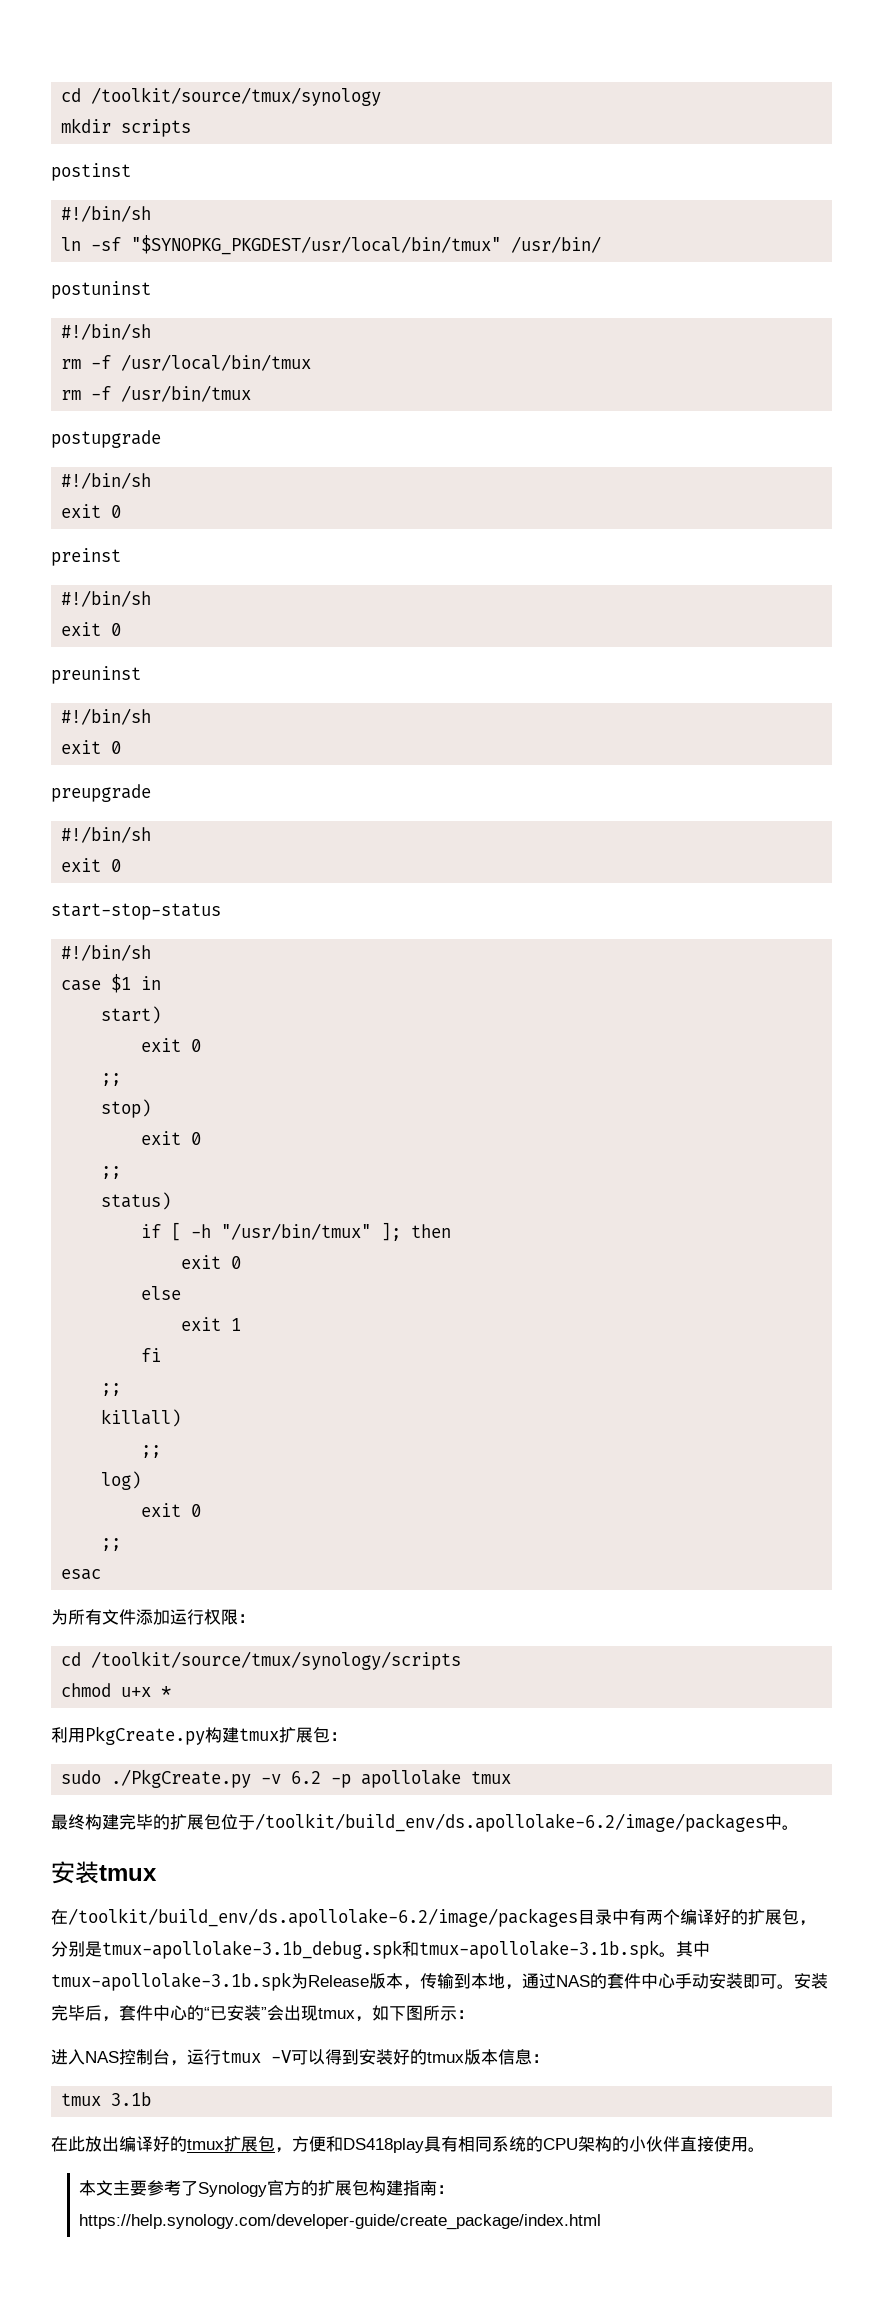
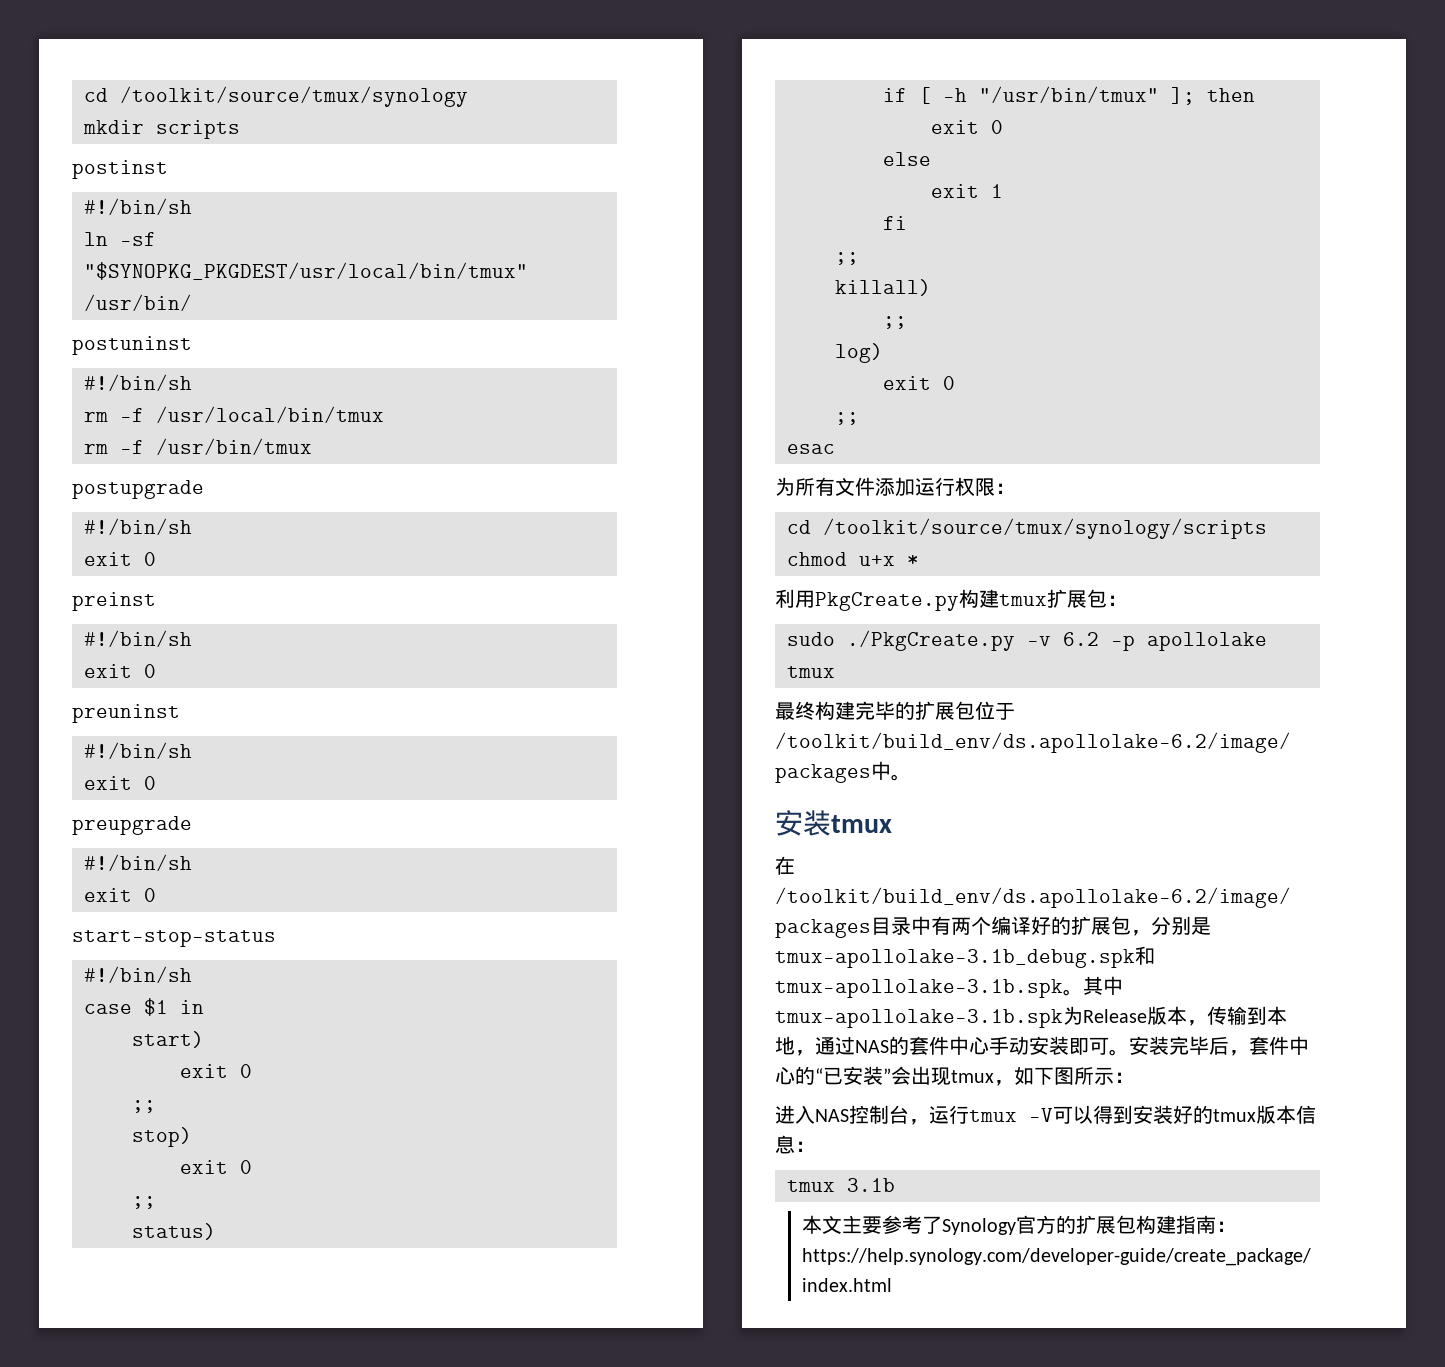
- 在此放出编译好的tmux扩展包，方便和DS418play具有相同系统的CPU架构的小伙伴直接使用。

